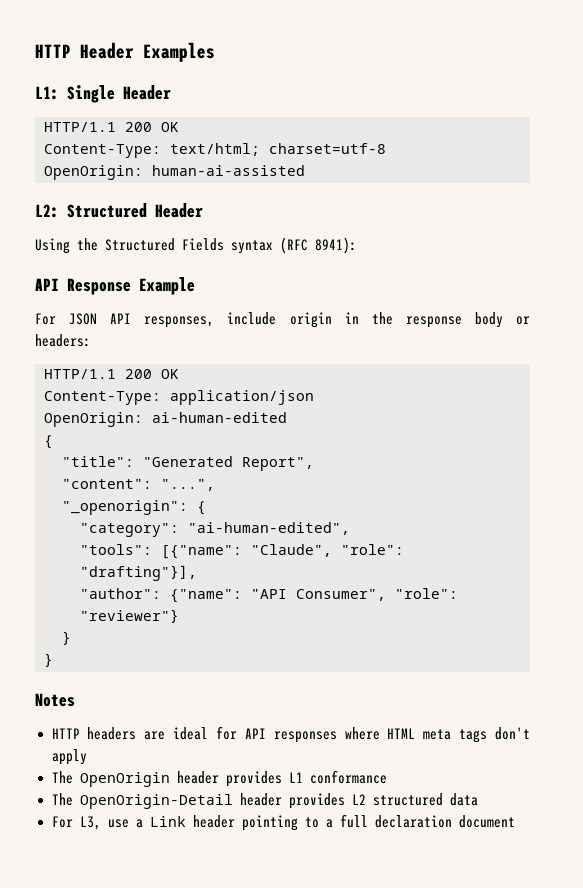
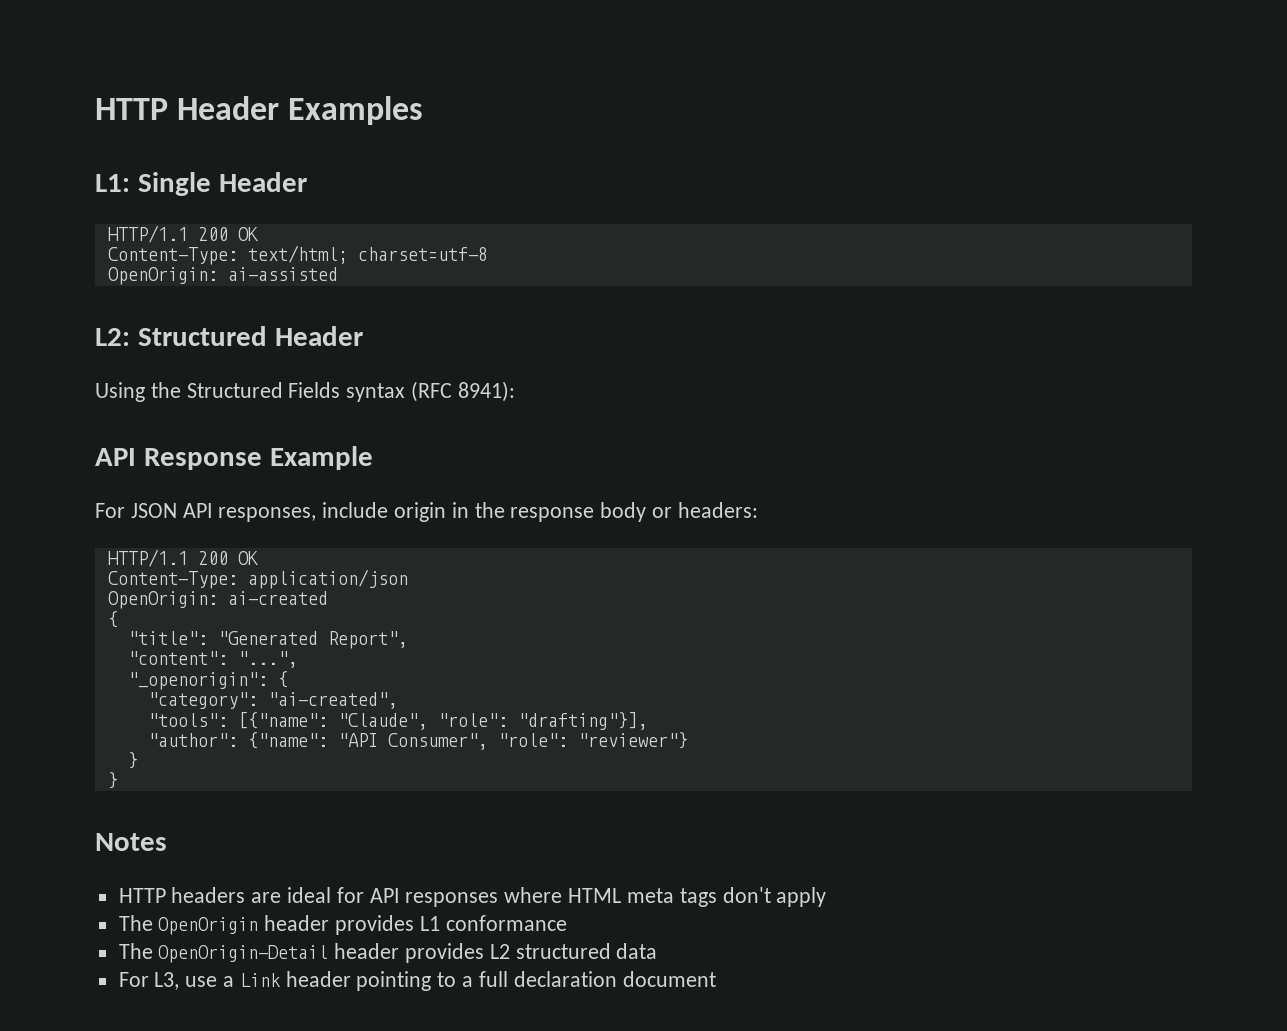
- OpenOrigin: human-ai-assisted
+ OpenOrigin: ai-assisted
- OpenOrigin: ai-human-edited
+ OpenOrigin: ai-created
- "category": "ai-human-edited",
+ "category": "ai-created",

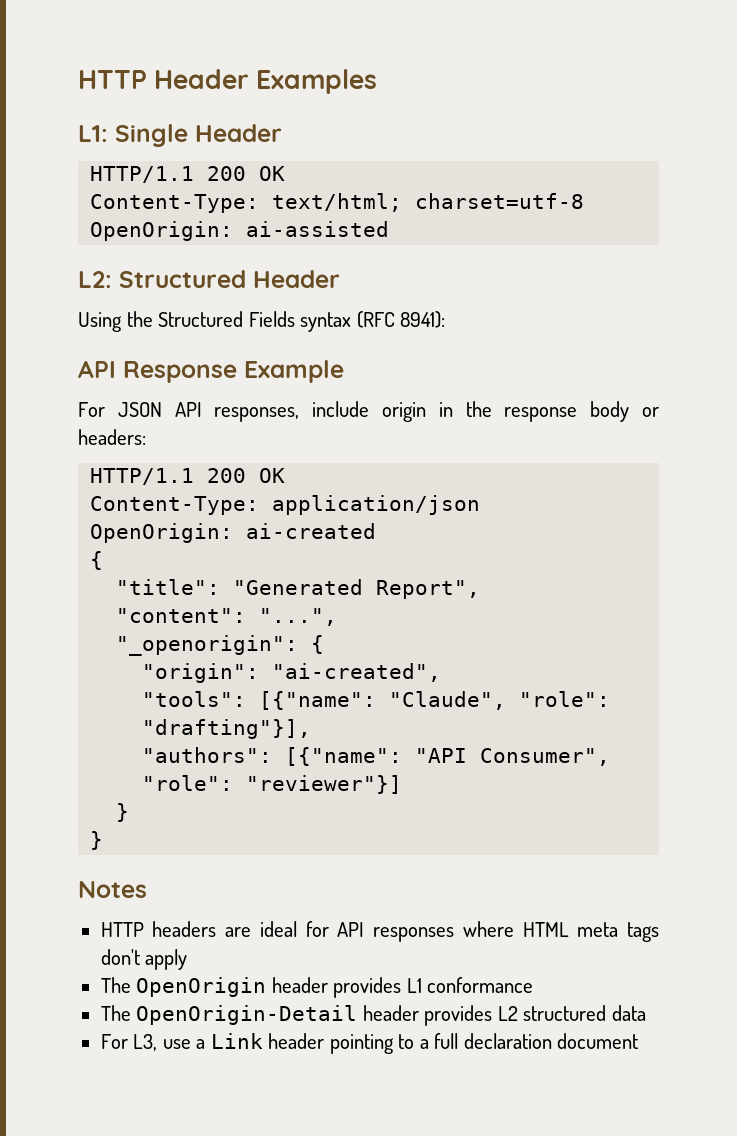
- "category": "ai-created",
+ "origin": "ai-created",
- "author": {"name": "API Consumer", "role": "reviewer"}
+ "authors": [{"name": "API Consumer", "role": "reviewer"}]

